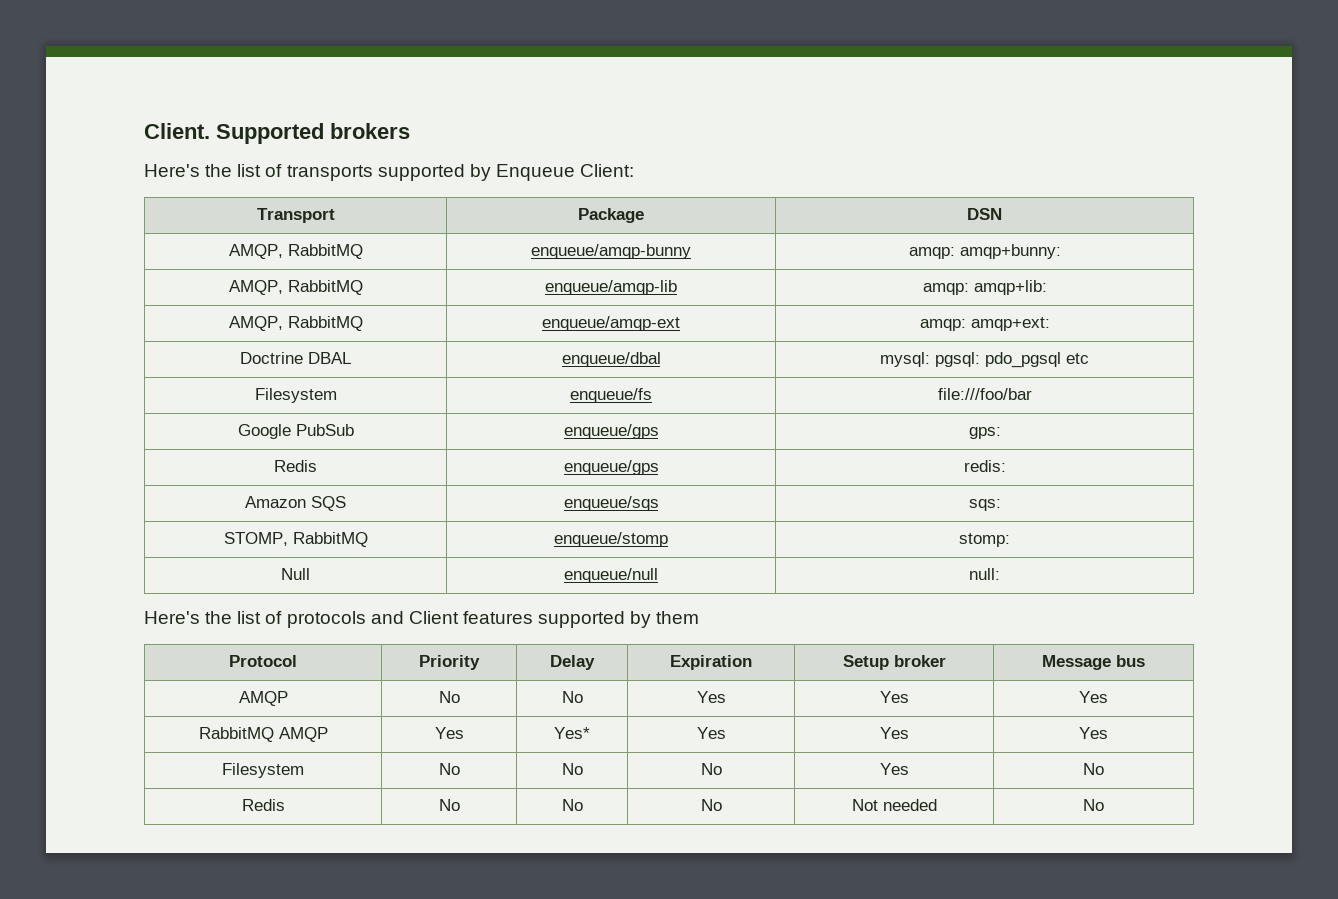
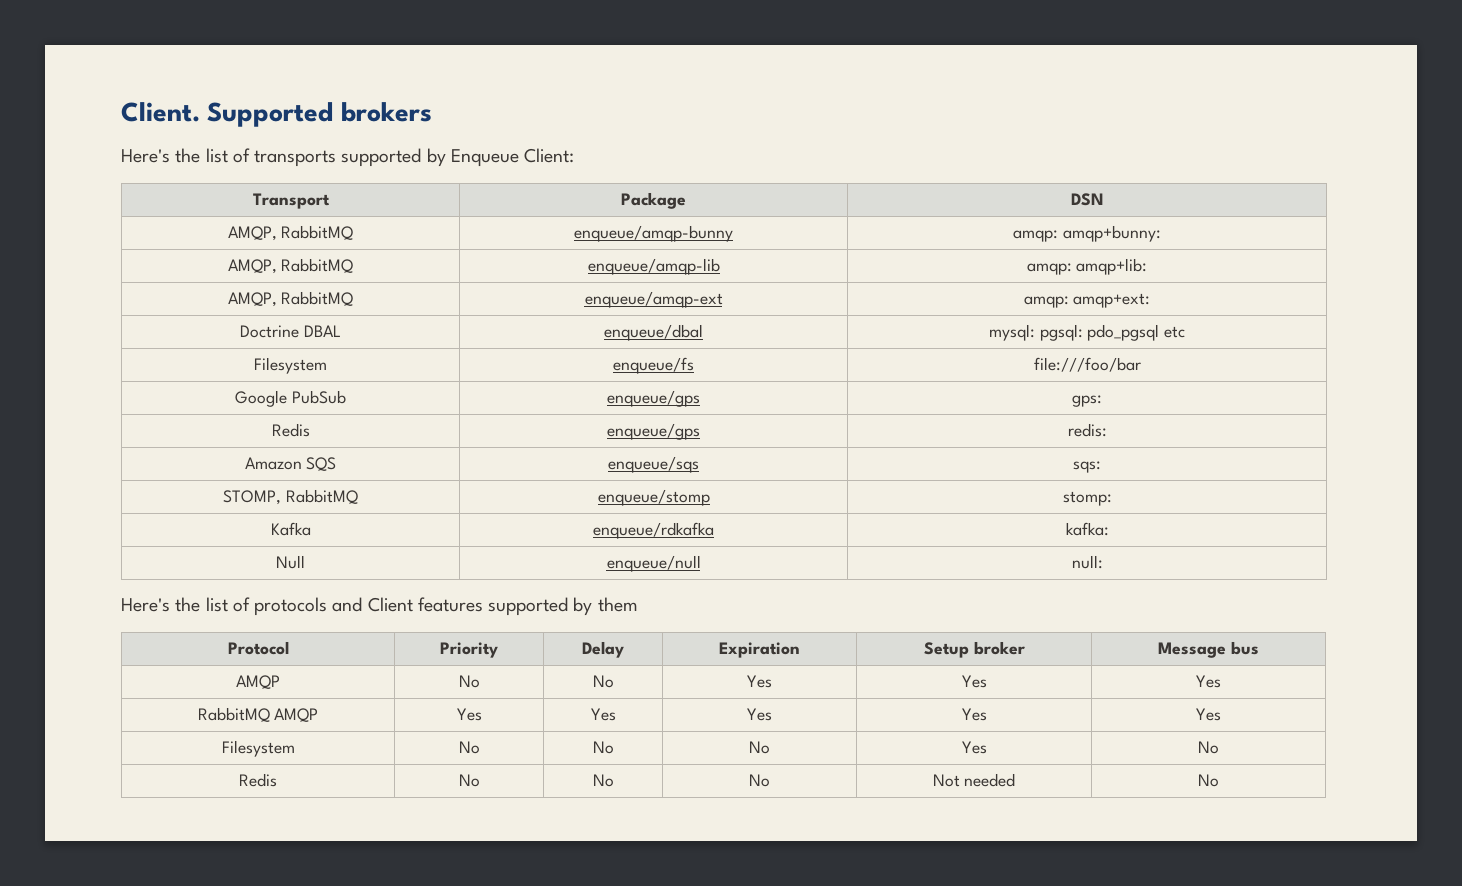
+ Kafka | enqueue/rdkafka | kafka:
- RabbitMQ AMQP | Yes | Yes* | Yes | Yes | Yes
+ RabbitMQ AMQP | Yes | Yes | Yes | Yes | Yes

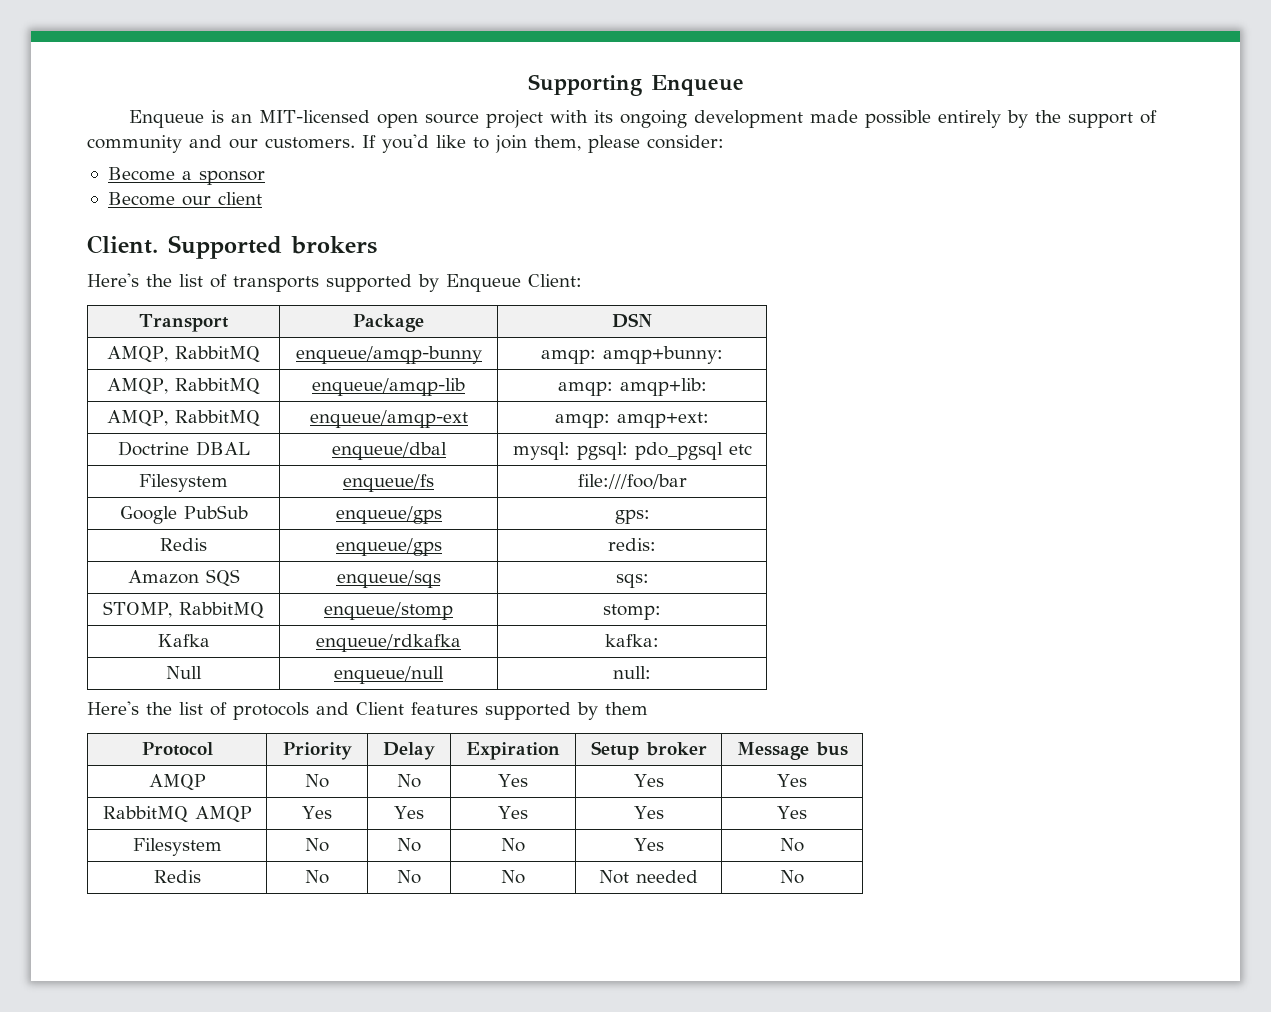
+ Supporting Enqueue
+ Enqueue is an MIT-licensed open source project with its ongoing development made possible entirely by the support of community and our customers. If you'd like to join them, please consider:
+ Become a sponsor
+ Become our client

